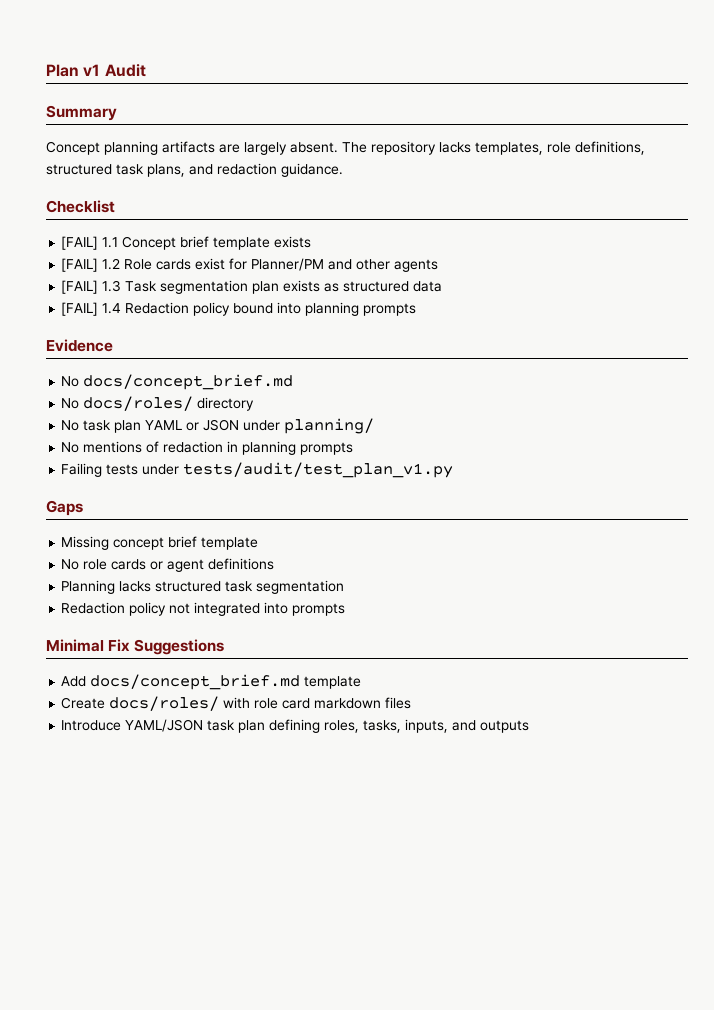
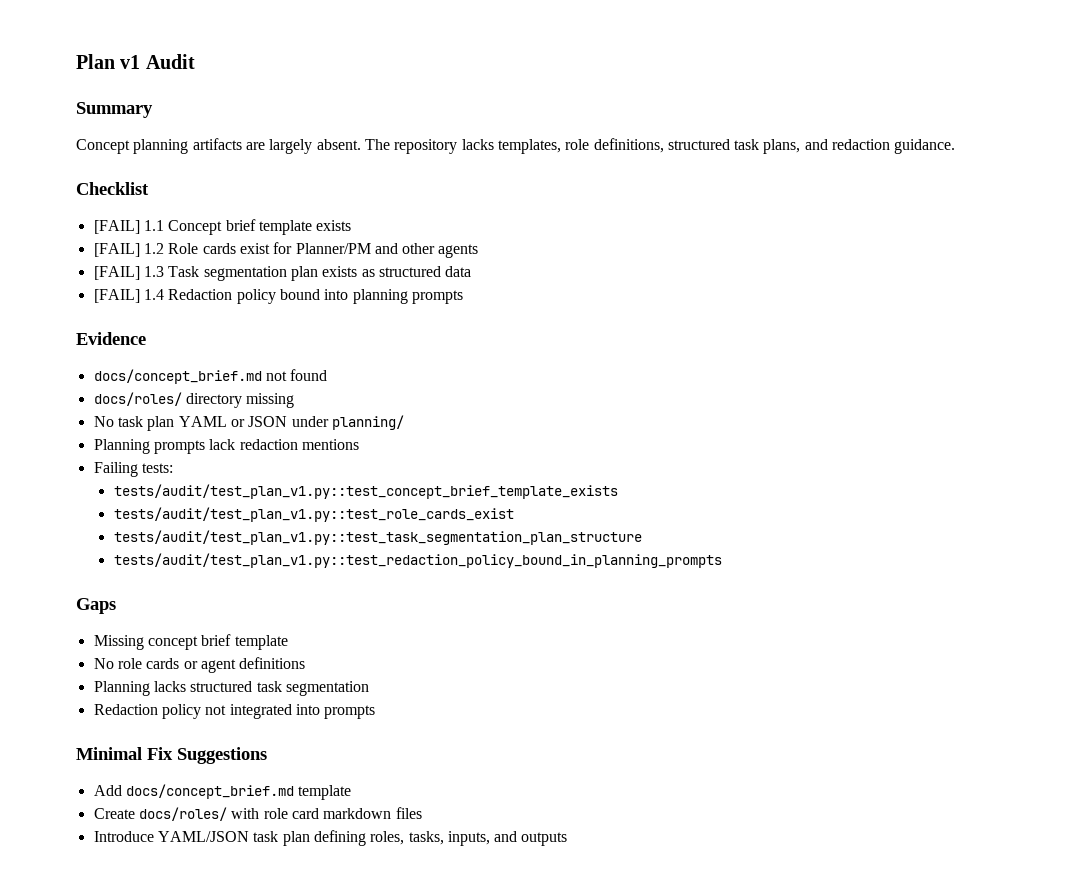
- No docs/concept_brief.md
- No docs/roles/ directory
+ docs/concept_brief.md not found
+ docs/roles/ directory missing
- No mentions of redaction in planning prompts
- Failing tests under tests/audit/test_plan_v1.py
+ Planning prompts lack redaction mentions
+ Failing tests:
+ tests/audit/test_plan_v1.py::test_concept_brief_template_exists
+ tests/audit/test_plan_v1.py::test_role_cards_exist
+ tests/audit/test_plan_v1.py::test_task_segmentation_plan_structure
+ tests/audit/test_plan_v1.py::test_redaction_policy_bound_in_planning_prompts

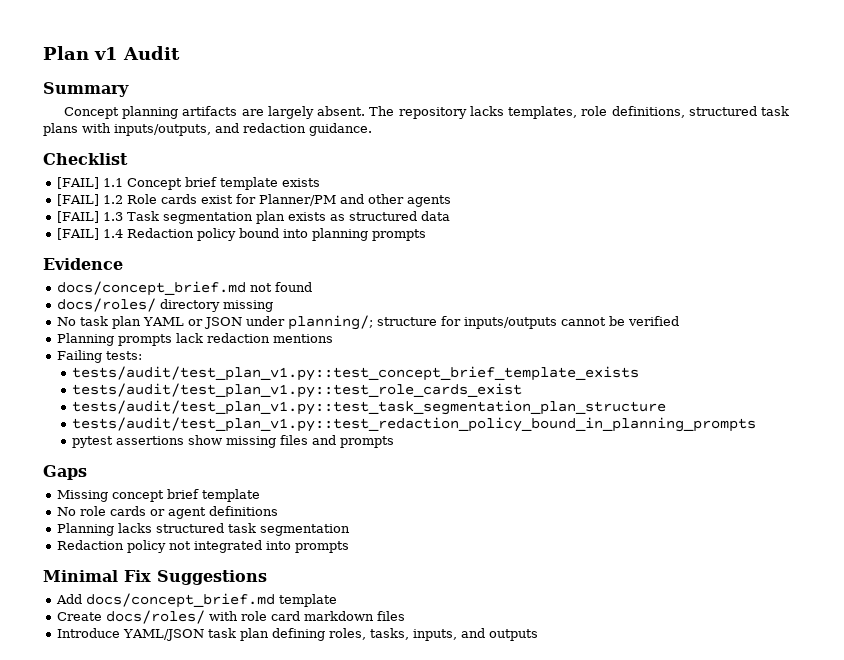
- The repository lacks templates, role definitions, structured task plans, and redaction guidance.
+ The repository lacks templates, role definitions, structured task plans with inputs/outputs, and redaction guidance.
- No task plan YAML or JSON under planning/
+ No task plan YAML or JSON under planning/; structure for inputs/outputs cannot be verified
+ pytest assertions show missing files and prompts

